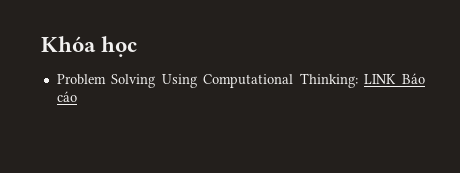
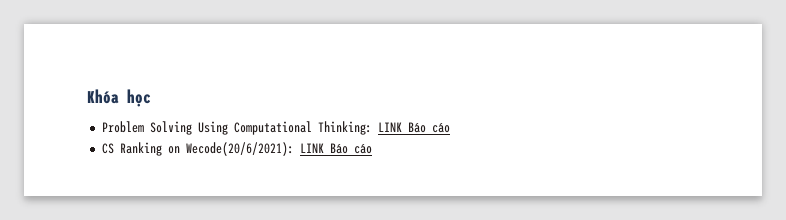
+ CS Ranking on Wecode(20/6/2021): LINK Báo cáo

